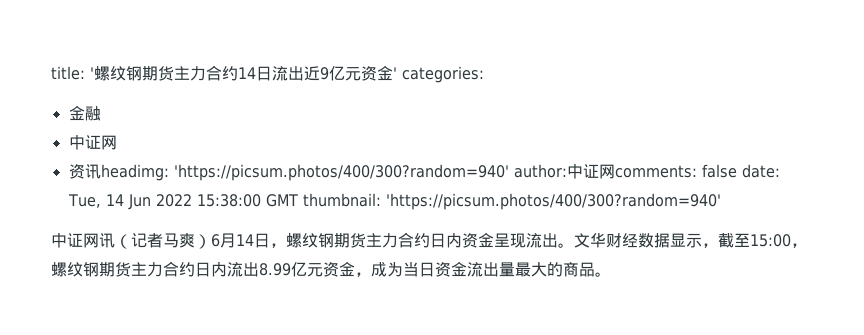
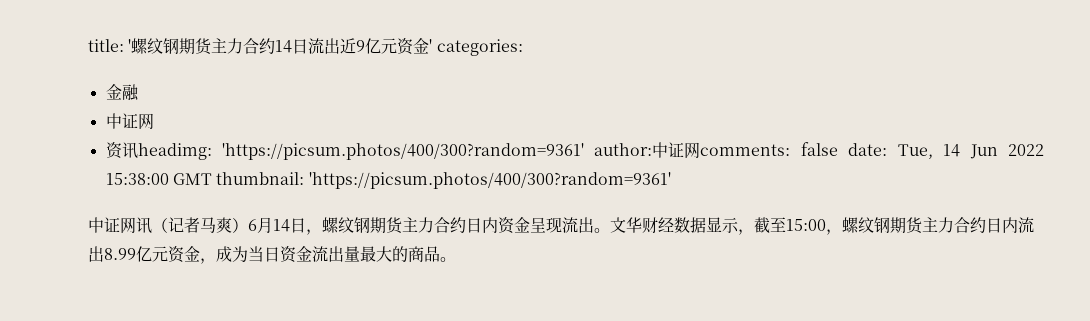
- 资讯headimg: 'https://picsum.photos/400/300?random=940' author:中证网comments: false date: Tue, 14 Jun 2022 15:38:00 GMT thumbnail: 'https://picsum.photos/400/300?random=940'
+ 资讯headimg: 'https://picsum.photos/400/300?random=9361' author:中证网comments: false date: Tue, 14 Jun 2022 15:38:00 GMT thumbnail: 'https://picsum.photos/400/300?random=9361'

